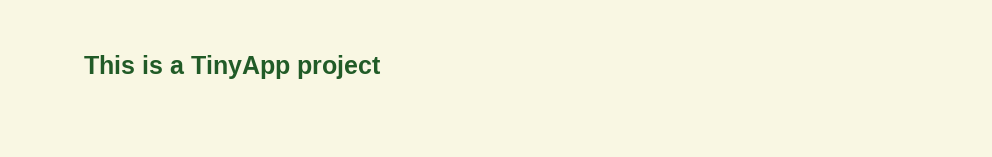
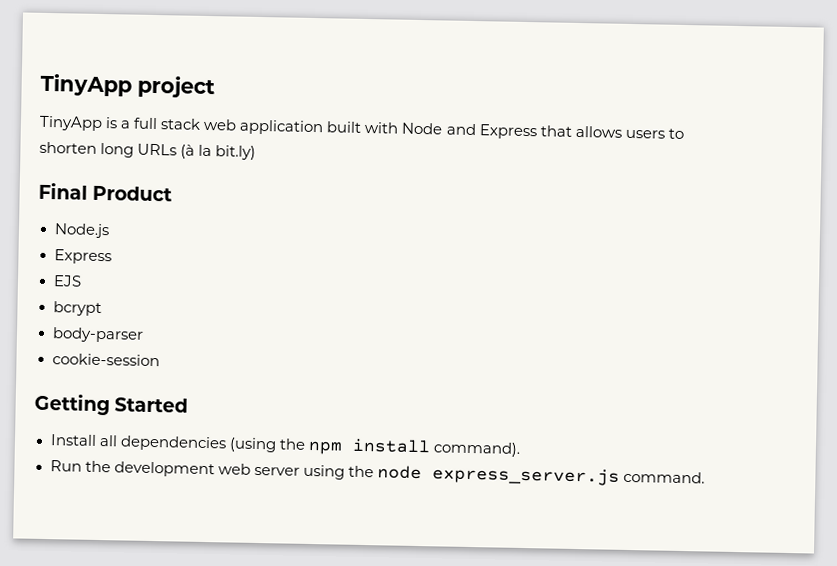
- This is a TinyApp project
+ TinyApp project
+ TinyApp is a full stack web application built with Node and Express that allows users to shorten long URLs (à la bit.ly)
+ Final Product
+ Node.js
+ Express
+ EJS
+ bcrypt
+ body-parser
+ cookie-session
+ Getting Started
+ Install all dependencies (using the npm install command).
+ Run the development web server using the node express_server.js command.

